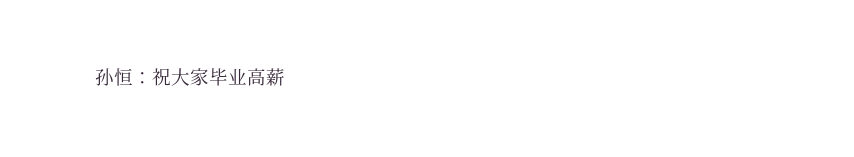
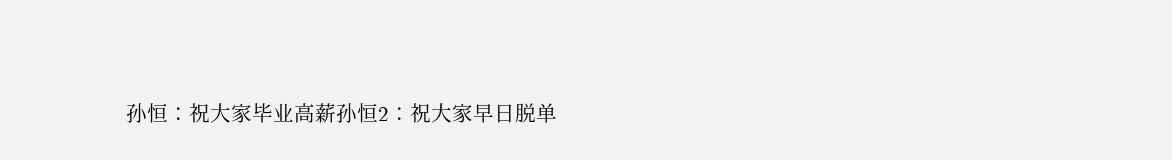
- 孙恒：祝大家毕业高薪
+ 孙恒：祝大家毕业高薪孙恒2：祝大家早日脱单

